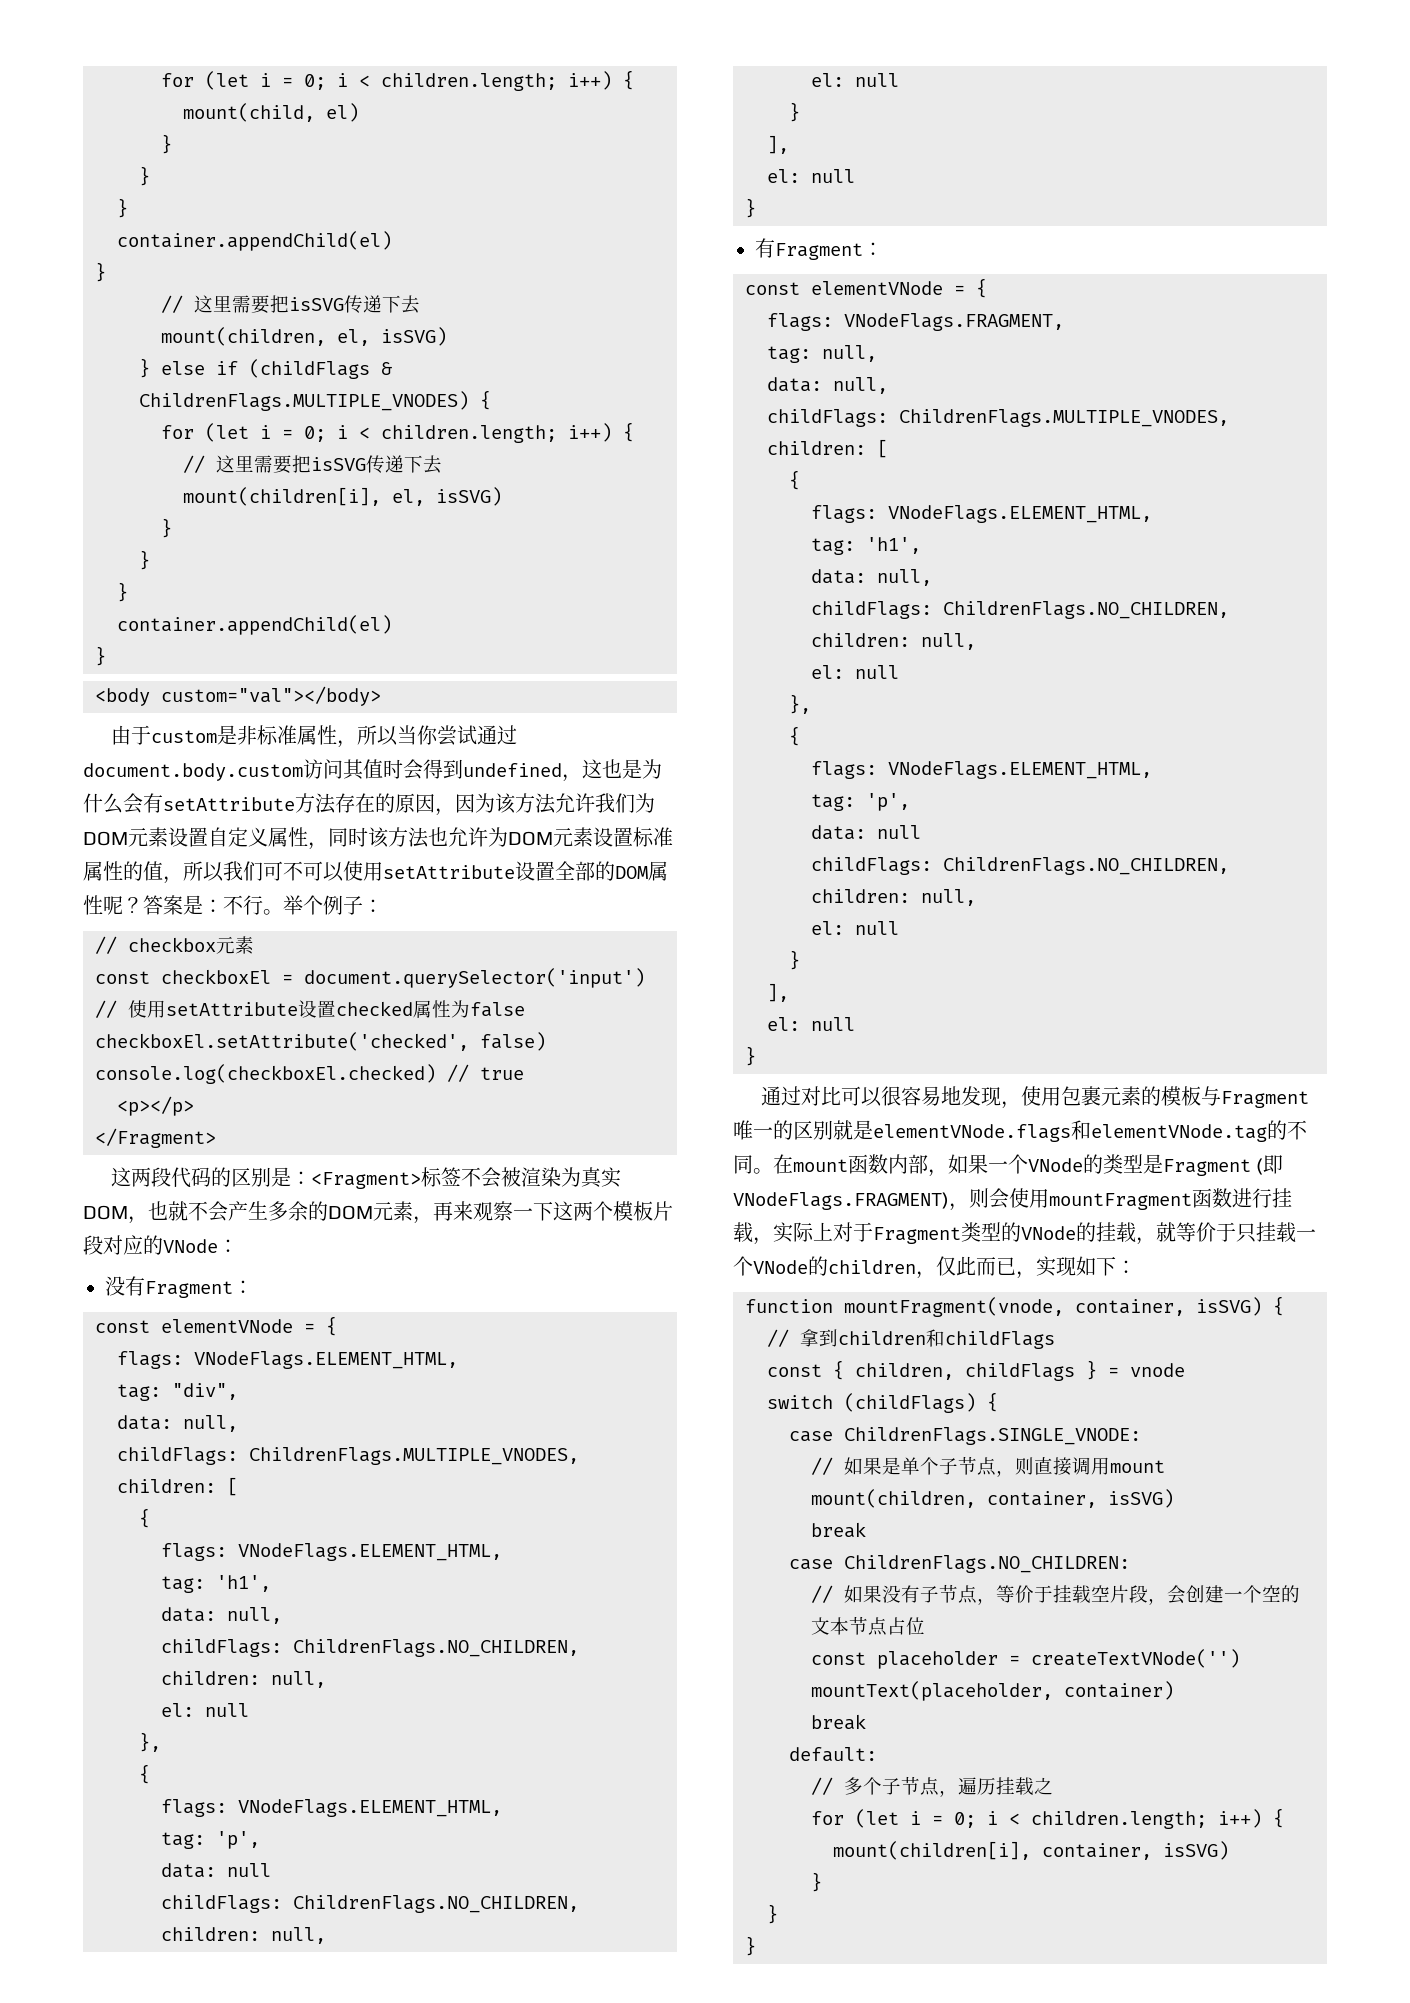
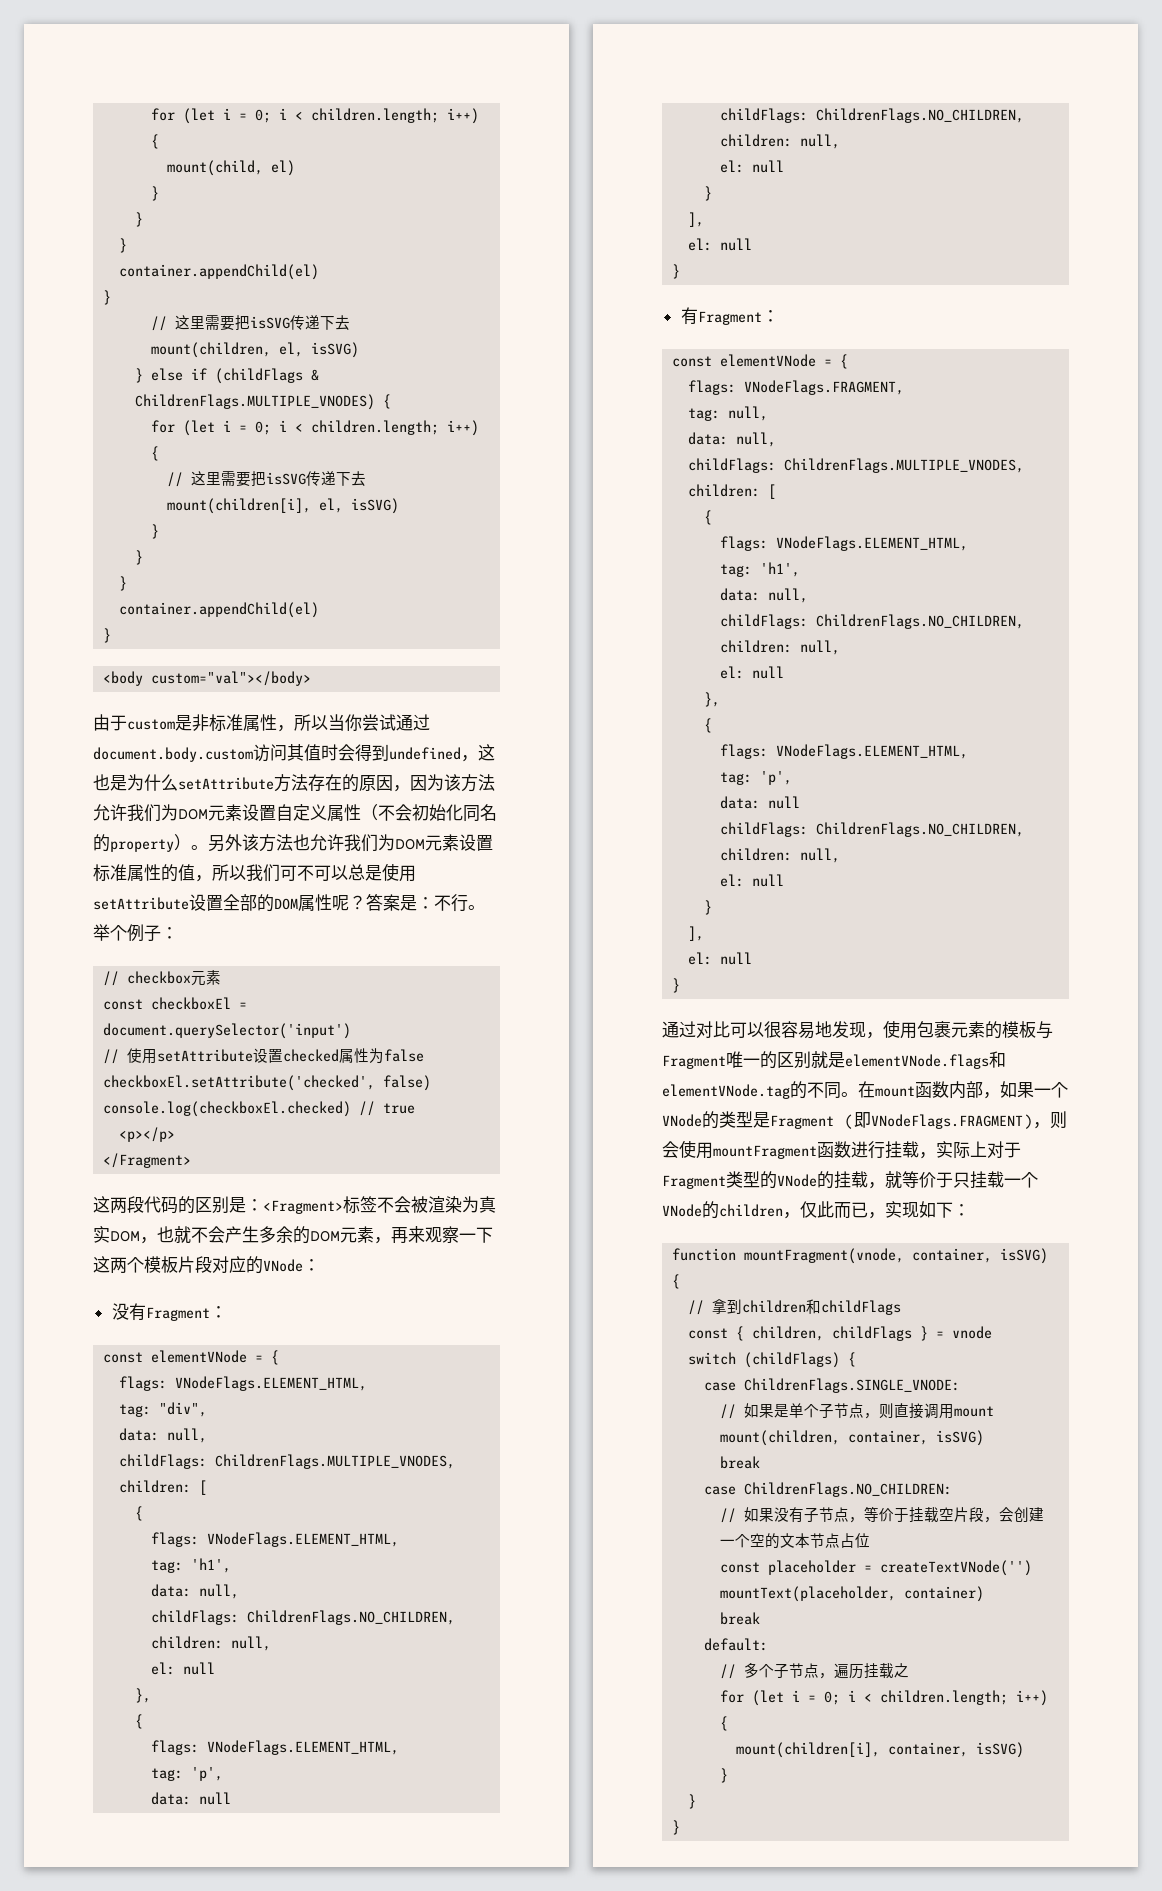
- 由于custom是非标准属性，所以当你尝试通过document.body.custom访问其值时会得到undefined，这也是为什么会有setAttribute方法存在的原因，因为该方法允许我们为DOM元素设置自定义属性，同时该方法也允许为DOM元素设置标准属性的值，所以我们可不可以使用setAttribute设置全部的DOM属性呢？
+ 由于custom是非标准属性，所以当你尝试通过document.body.custom访问其值时会得到undefined，这也是为什么setAttribute方法存在的原因，因为该方法允许我们为DOM元素设置自定义属性（不会初始化同名的property）。另外该方法也允许我们为DOM元素设置标准属性的值，所以我们可不可以总是使用setAttribute设置全部的DOM属性呢？

